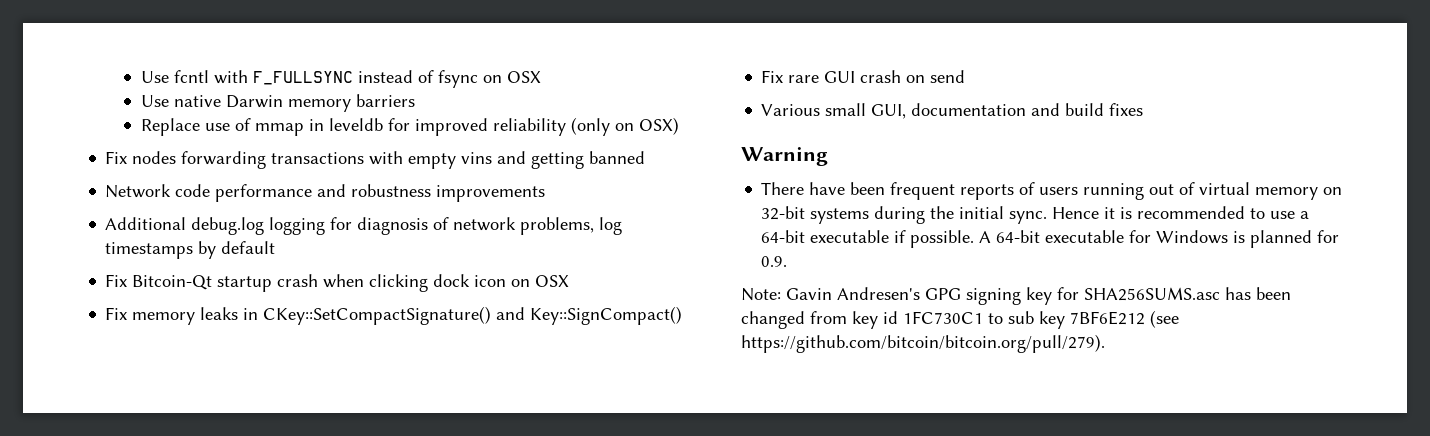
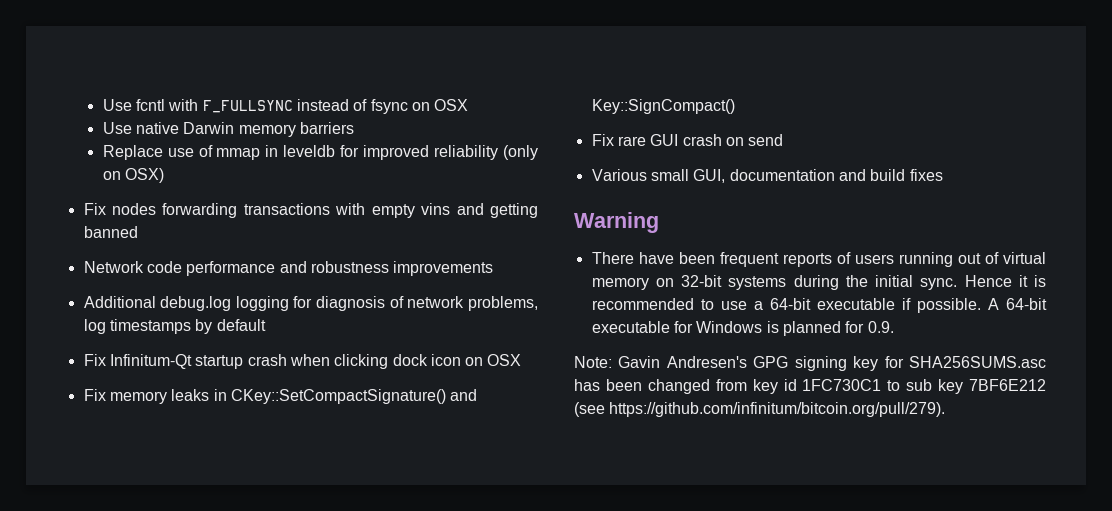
- Fix Bitcoin-Qt startup crash when clicking dock icon on OSX
+ Fix Infinitum-Qt startup crash when clicking dock icon on OSX
- Note: Gavin Andresen's GPG signing key for SHA256SUMS.asc has been changed from key id 1FC730C1 to sub key 7BF6E212 (see https://github.com/bitcoin/bitcoin.org/pull/279).
+ Note: Gavin Andresen's GPG signing key for SHA256SUMS.asc has been changed from key id 1FC730C1 to sub key 7BF6E212 (see https://github.com/infinitum/bitcoin.org/pull/279).

